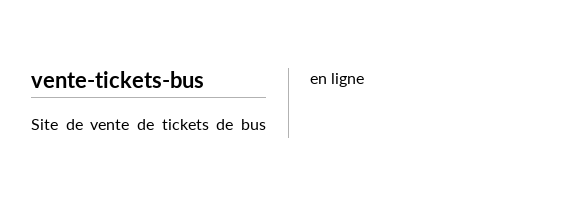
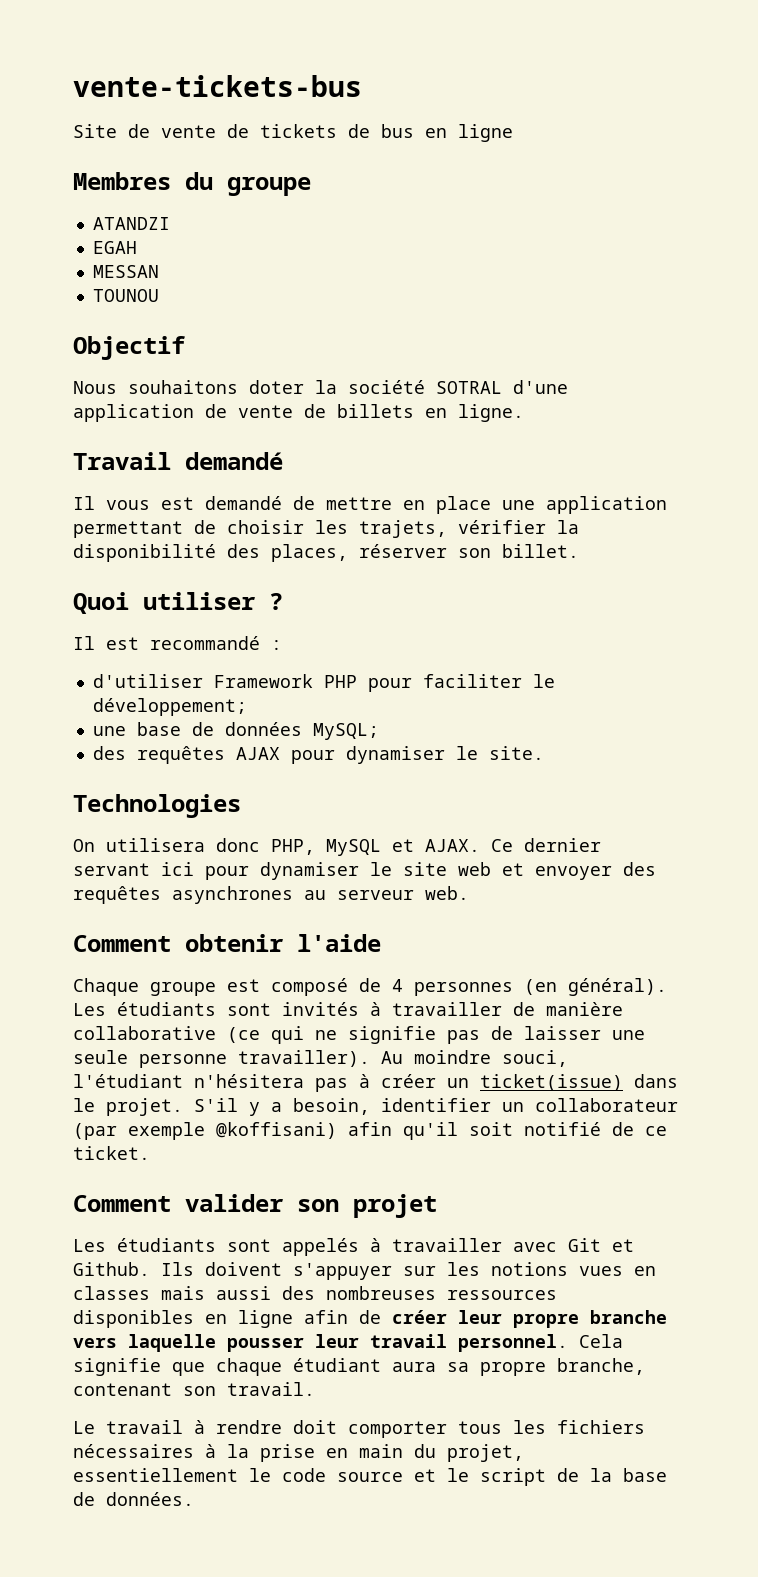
+ Membres du groupe
+ ATANDZI
+ EGAH
+ MESSAN
+ TOUNOU
+ Objectif
+ Nous souhaitons doter la société SOTRAL d'une application de vente de billets en ligne.
+ Travail demandé
+ Il vous est demandé de mettre en place une application permettant de choisir les trajets, vérifier la disponibilité des places, réserver son billet.
+ Quoi utiliser ?
+ Il est recommandé :
+ d'utiliser Framework PHP pour faciliter le développement;
+ une base de données MySQL;
+ des requêtes AJAX pour dynamiser le site.
+ Technologies
+ On utilisera donc PHP, MySQL et AJAX. Ce dernier servant ici pour dynamiser le site web et envoyer des requêtes asynchrones au serveur web.
+ Comment obtenir l'aide
+ Chaque groupe est composé de 4 personnes (en général). Les étudiants sont invités à travailler de manière collaborative (ce qui ne signifie pas de laisser une seule personne travailler). Au moindre souci, l'étudiant n'hésitera pas à créer un ticket(issue) dans le projet. S'il y a besoin, identifier un collaborateur (par exemple @koffisani) afin qu'il soit notifié de ce ticket.
+ Comment valider son projet
+ Les étudiants sont appelés à travailler avec Git et Github. Ils doivent s'appuyer sur les notions vues en classes mais aussi des nombreuses ressources disponibles en ligne afin de créer leur propre branche vers laquelle pousser leur travail personnel. Cela signifie que chaque étudiant aura sa propre branche, contenant son travail.
+ Le travail à rendre doit comporter tous les fichiers nécessaires à la prise en main du projet, essentiellement le code source et le script de la base de données.

